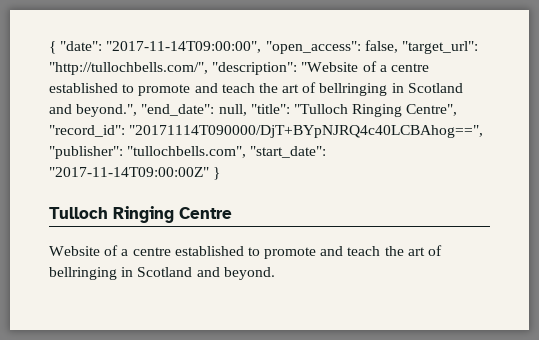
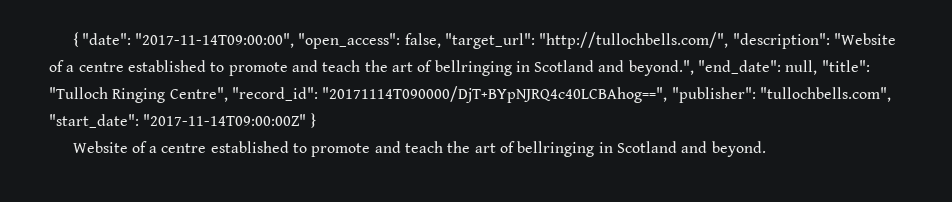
- Tulloch Ringing Centre

